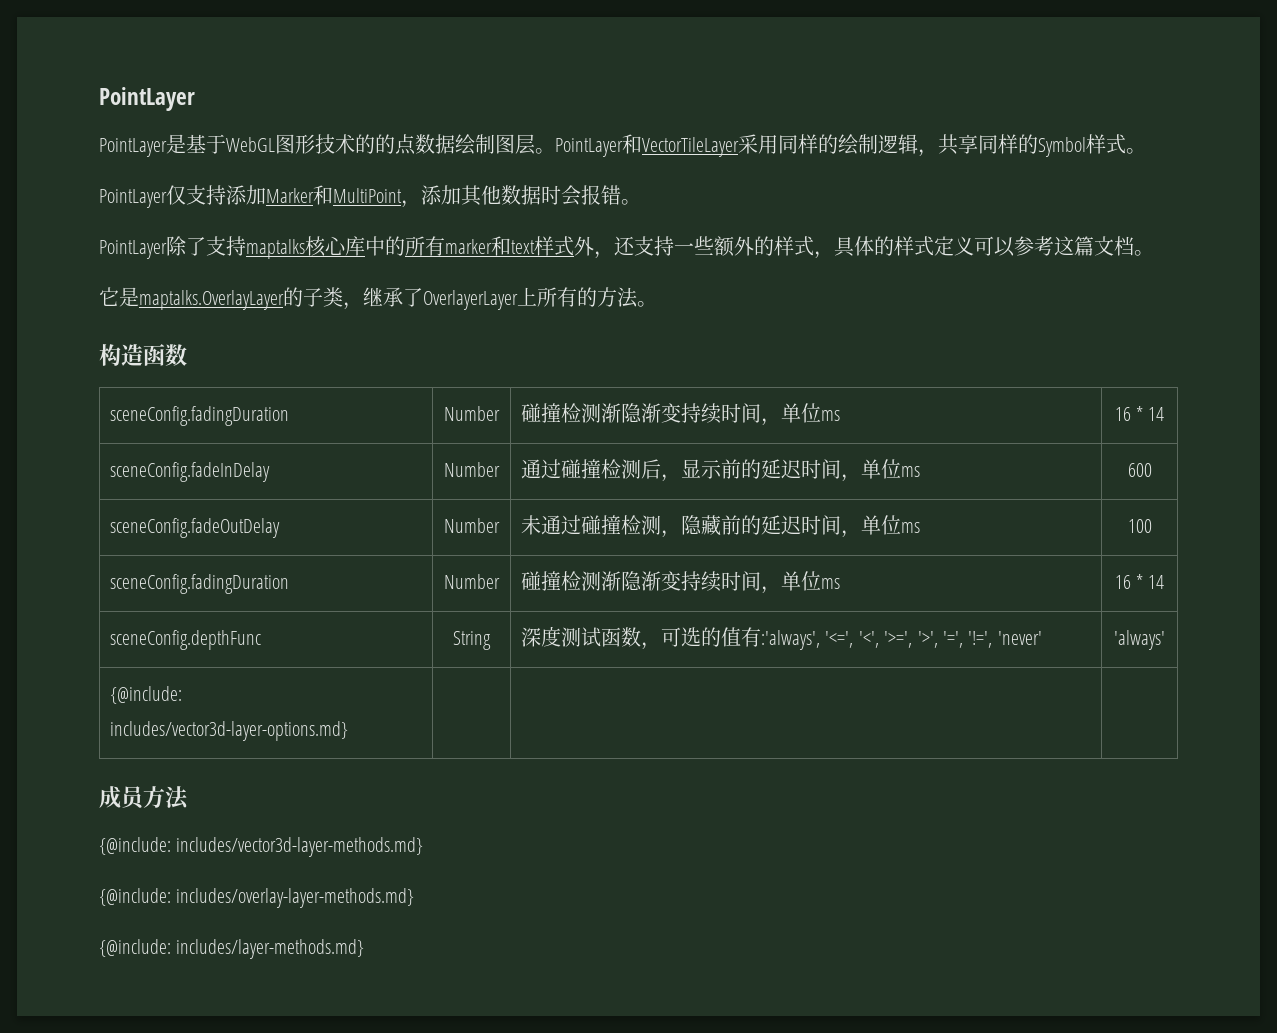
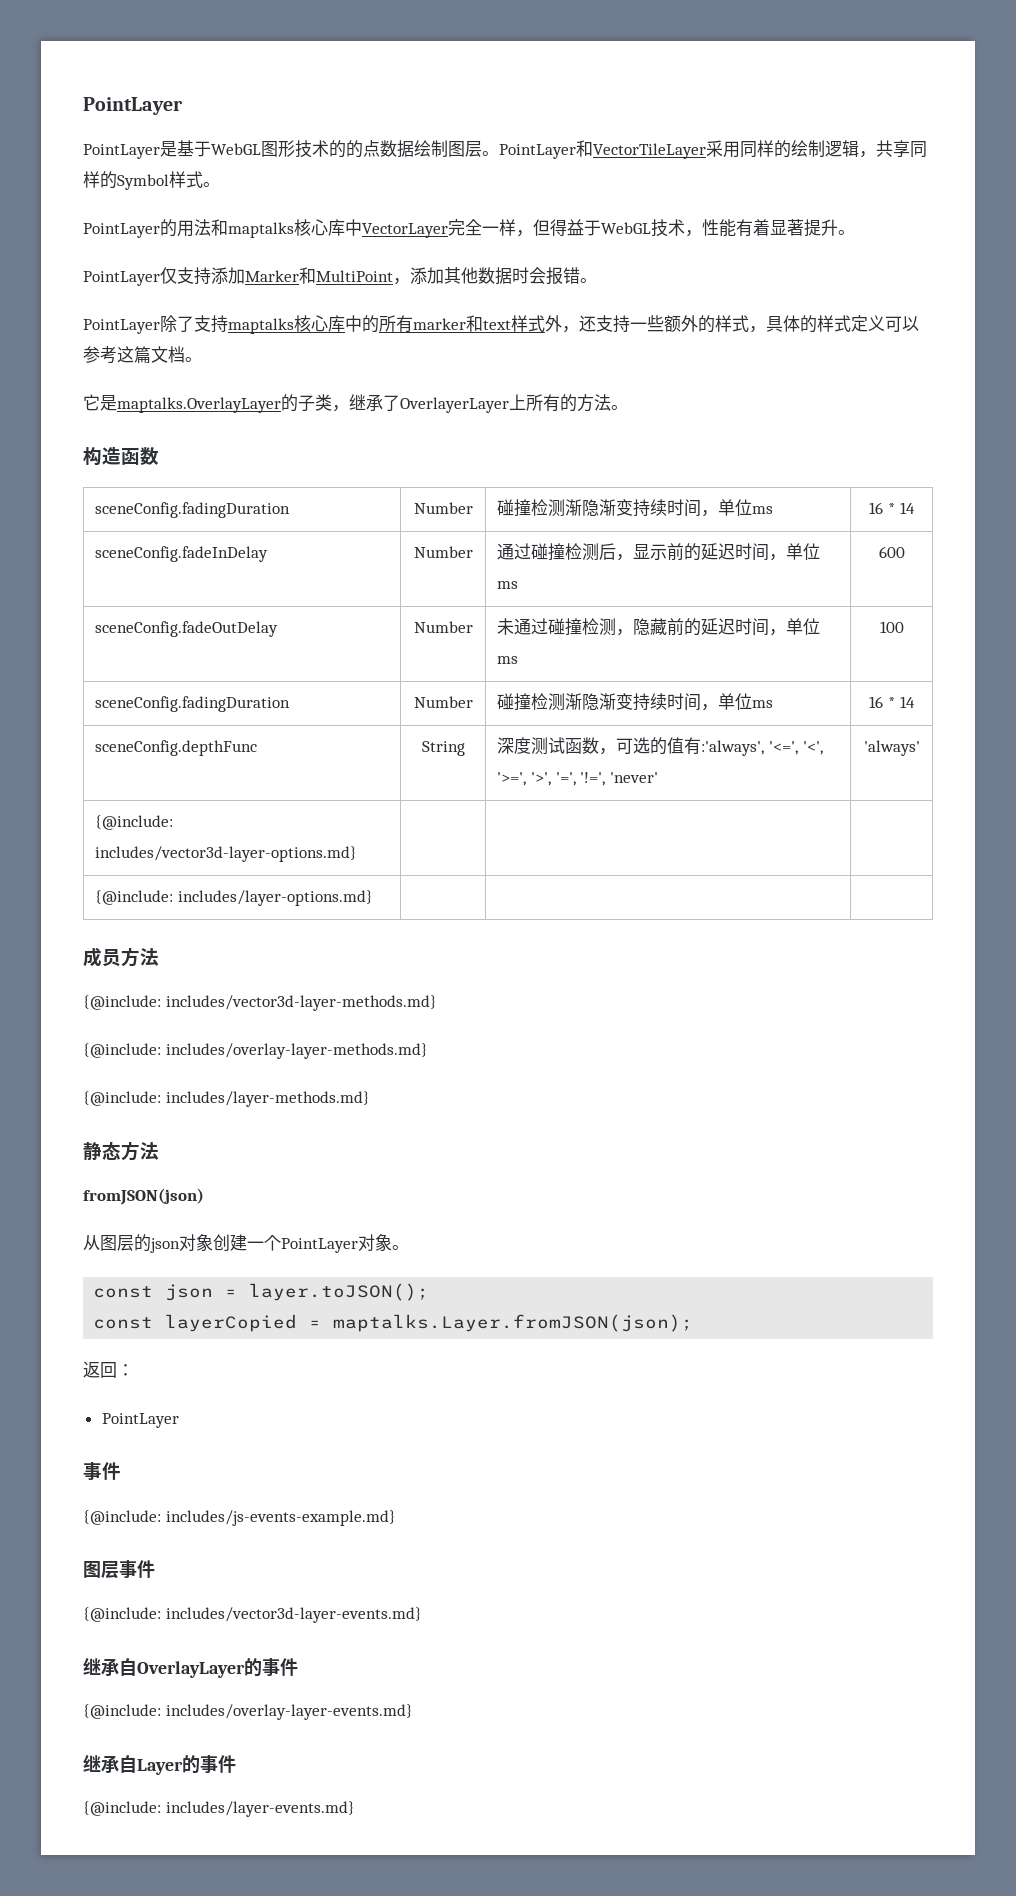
+ PointLayer的用法和maptalks核心库中VectorLayer完全一样，但得益于WebGL技术，性能有着显著提升。
+ {@include: includes/layer-options.md} | | |
+ 静态方法
+ fromJSON(json)
+ 从图层的json对象创建一个PointLayer对象。
+ const json = layer.toJSON();
+ const layerCopied = maptalks.Layer.fromJSON(json);
+ 返回：
+ PointLayer
+ 事件
+ {@include: includes/js-events-example.md}
+ 图层事件
+ {@include: includes/vector3d-layer-events.md}
+ 继承自OverlayLayer的事件
+ {@include: includes/overlay-layer-events.md}
+ 继承自Layer的事件
+ {@include: includes/layer-events.md}

